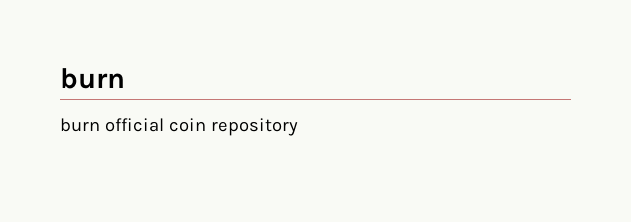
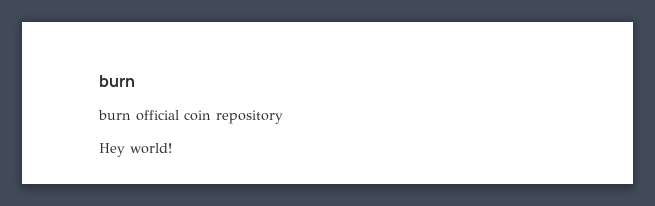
+ Hey world!

